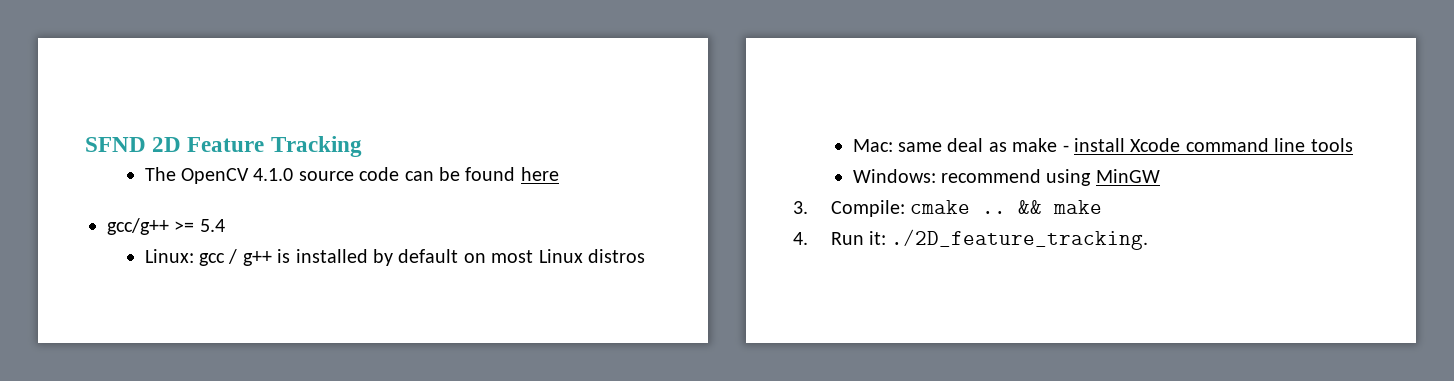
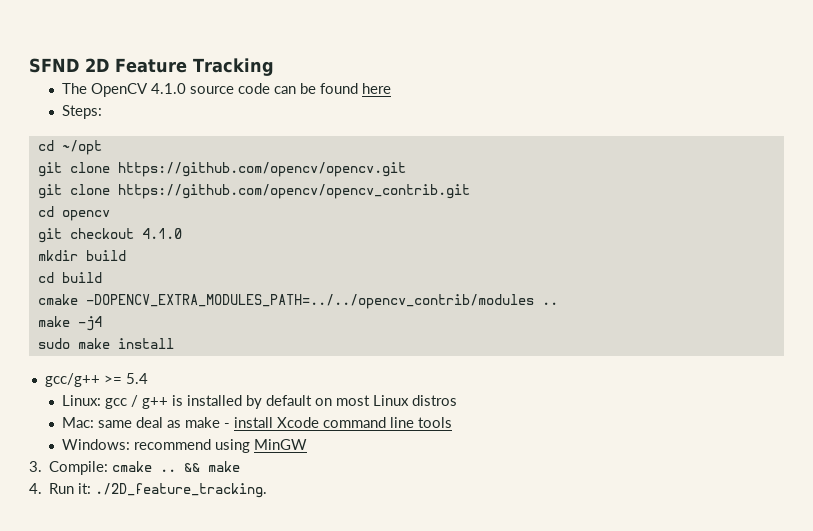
+ Steps:
+ cd ~/opt
+ git clone https://github.com/opencv/opencv.git
+ git clone https://github.com/opencv/opencv_contrib.git
+ cd opencv
+ git checkout 4.1.0
+ mkdir build
+ cd build
+ cmake -DOPENCV_EXTRA_MODULES_PATH=../../opencv_contrib/modules ..
+ make -j4
+ sudo make install

